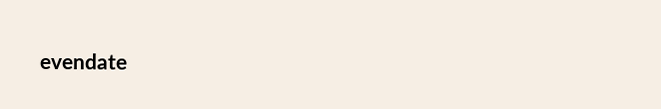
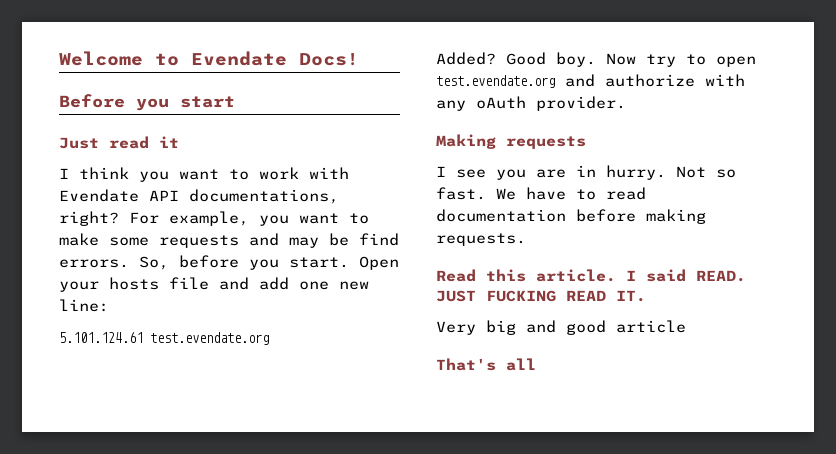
- evendate
+ Welcome to Evendate Docs!
+ Before you start
+ Just read it
+ I think you want to work with Evendate API documentations, right? For example, you want to make some requests and may be find errors. So, before you start. Open your hosts file and add one new line:
+ 5.101.124.61 test.evendate.org
+ Added? Good boy. Now try to open test.evendate.org and authorize with any oAuth provider.
+ Making requests
+ I see you are in hurry. Not so fast. We have to read documentation before making requests.
+ Read this article. I said READ. JUST FUCKING READ IT.
+ Very big and good article
+ That's all

